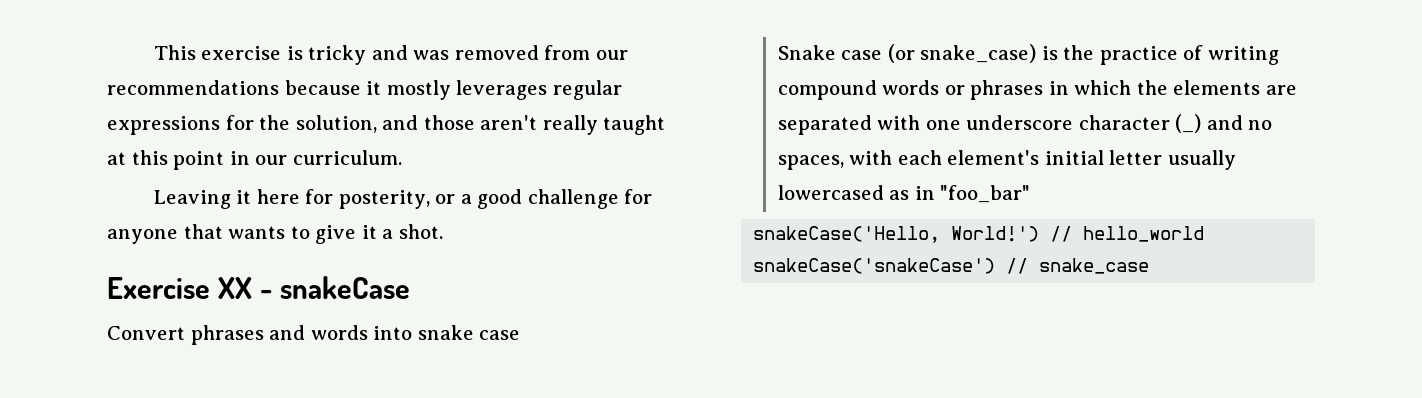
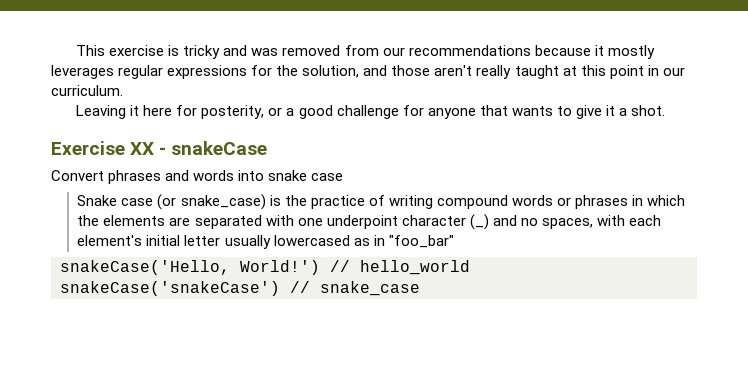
- Snake case (or snake_case) is the practice of writing compound words or phrases in which the elements are separated with one underscore character (_) and no spaces, with each element's initial letter usually lowercased as in "foo_bar"
+ Snake case (or snake_case) is the practice of writing compound words or phrases in which the elements are separated with one underpoint character (_) and no spaces, with each element's initial letter usually lowercased as in "foo_bar"

